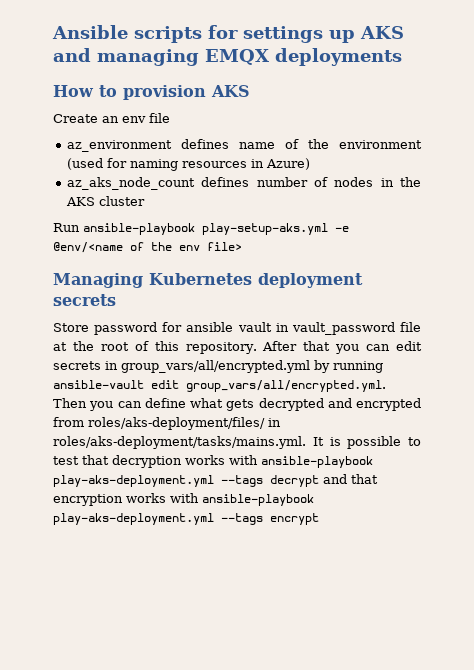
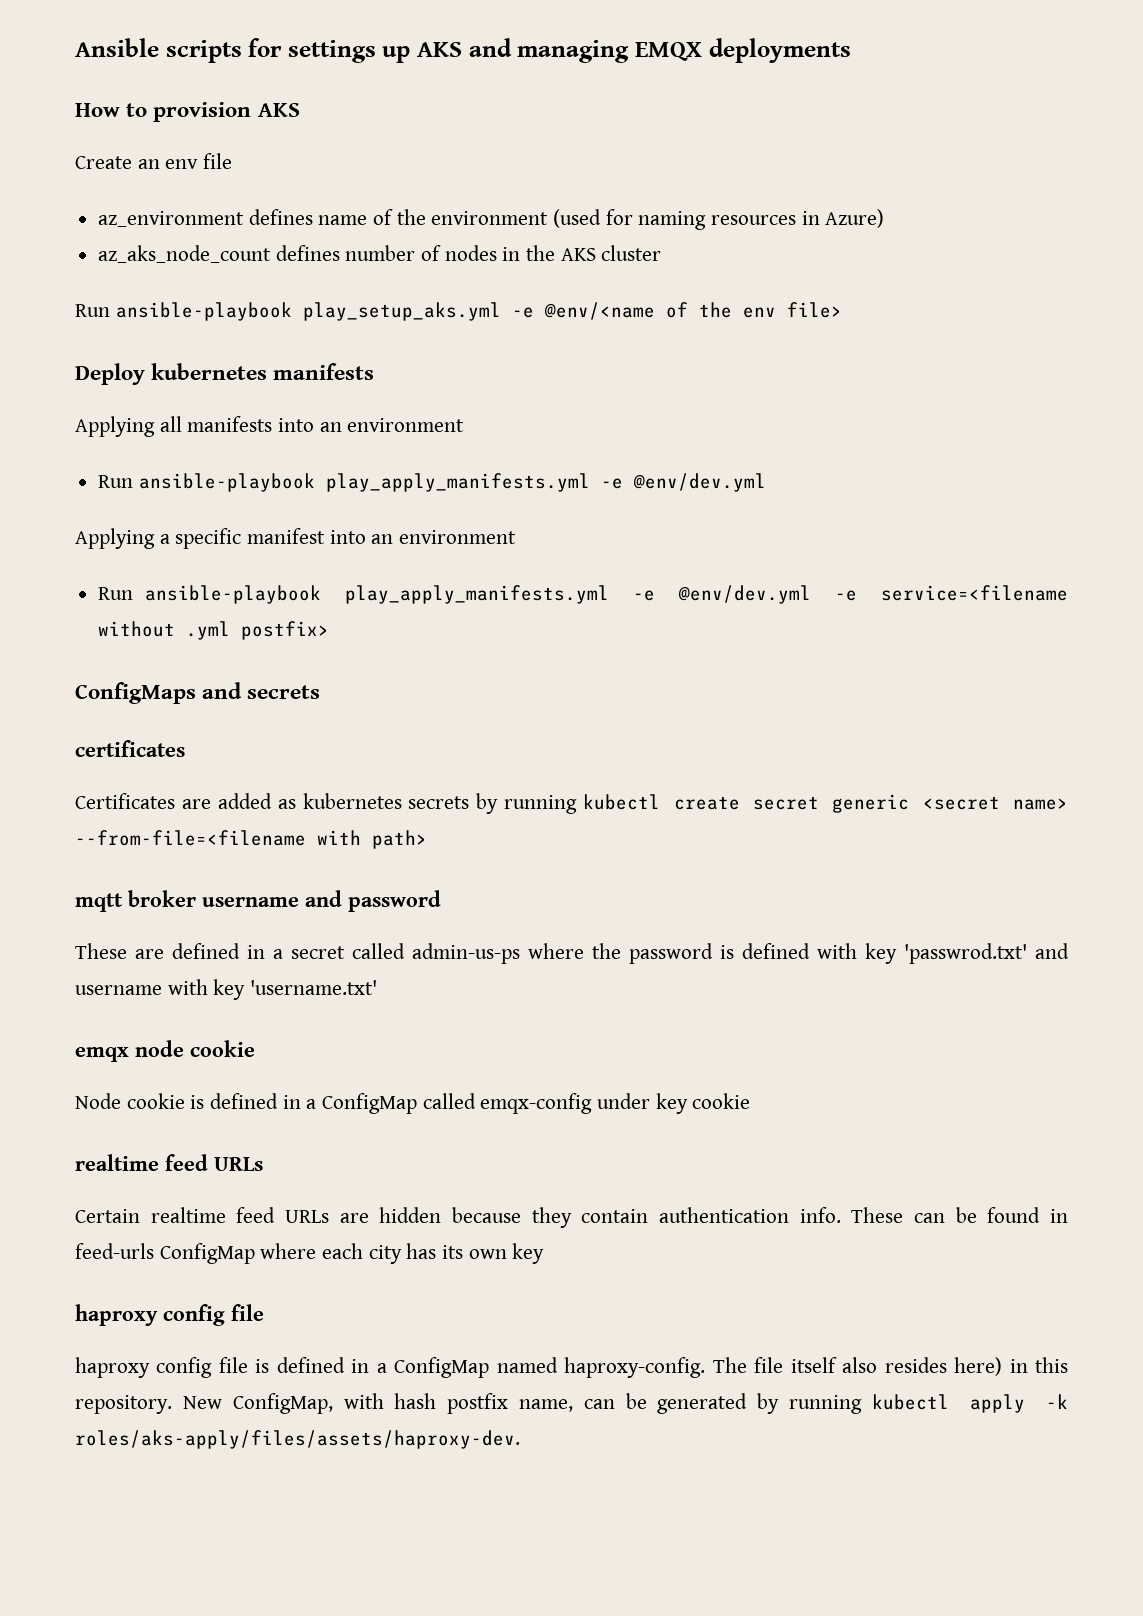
- Run ansible-playbook play-setup-aks.yml -e @env/<name of the env file>
+ Run ansible-playbook play_setup_aks.yml -e @env/<name of the env file>
- Managing Kubernetes deployment secrets
- Store password for ansible vault in vault_password file at the root of this repository. After that you can edit secrets in group_vars/all/encrypted.yml by running ansible-vault edit group_vars/all/encrypted.yml. Then you can define what gets decrypted and encrypted from roles/aks-deployment/files/ in roles/aks-deployment/tasks/mains.yml. It is possible to test that decryption works with ansible-playbook play-aks-deployment.yml --tags decrypt and that encryption works with ansible-playbook play-aks-deployment.yml --tags encrypt
+ Deploy kubernetes manifests
+ Applying all manifests into an environment
+ Run ansible-playbook play_apply_manifests.yml -e @env/dev.yml
+ Applying a specific manifest into an environment
+ Run ansible-playbook play_apply_manifests.yml -e @env/dev.yml -e service=<filename without .yml postfix>
+ ConfigMaps and secrets
+ certificates
+ Certificates are added as kubernetes secrets by running kubectl create secret generic <secret name> --from-file=<filename with path>
+ mqtt broker username and password
+ These are defined in a secret called admin-us-ps where the password is defined with key 'passwrod.txt' and username with key 'username.txt'
+ emqx node cookie
+ Node cookie is defined in a ConfigMap called emqx-config under key cookie
+ realtime feed URLs
+ Certain realtime feed URLs are hidden because they contain authentication info. These can be found in feed-urls ConfigMap where each city has its own key
+ haproxy config file
+ haproxy config file is defined in a ConfigMap named haproxy-config. The file itself also resides here) in this repository. New ConfigMap, with hash postfix name, can be generated by running kubectl apply -k roles/aks-apply/files/assets/haproxy-dev.

